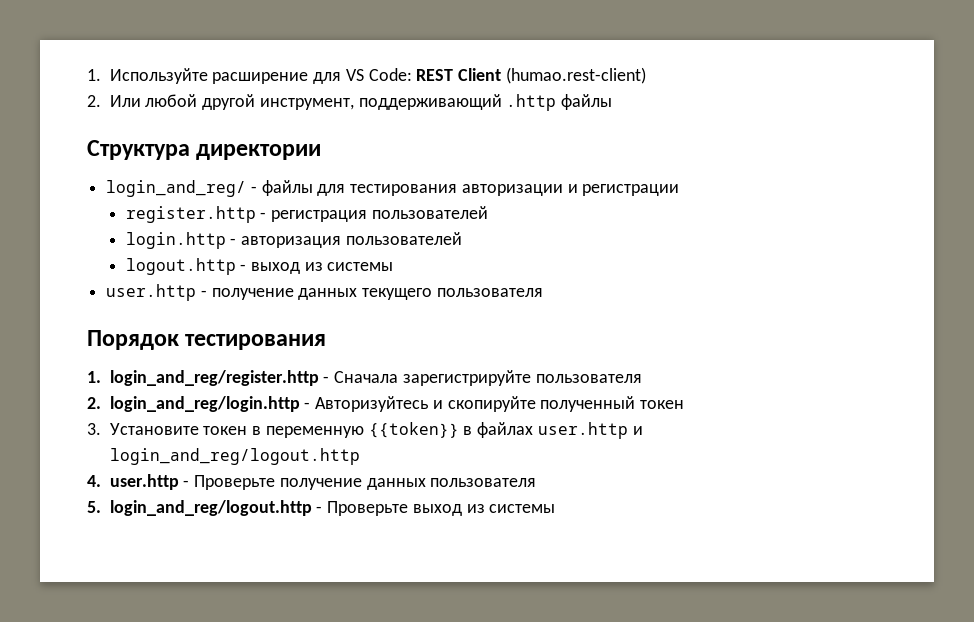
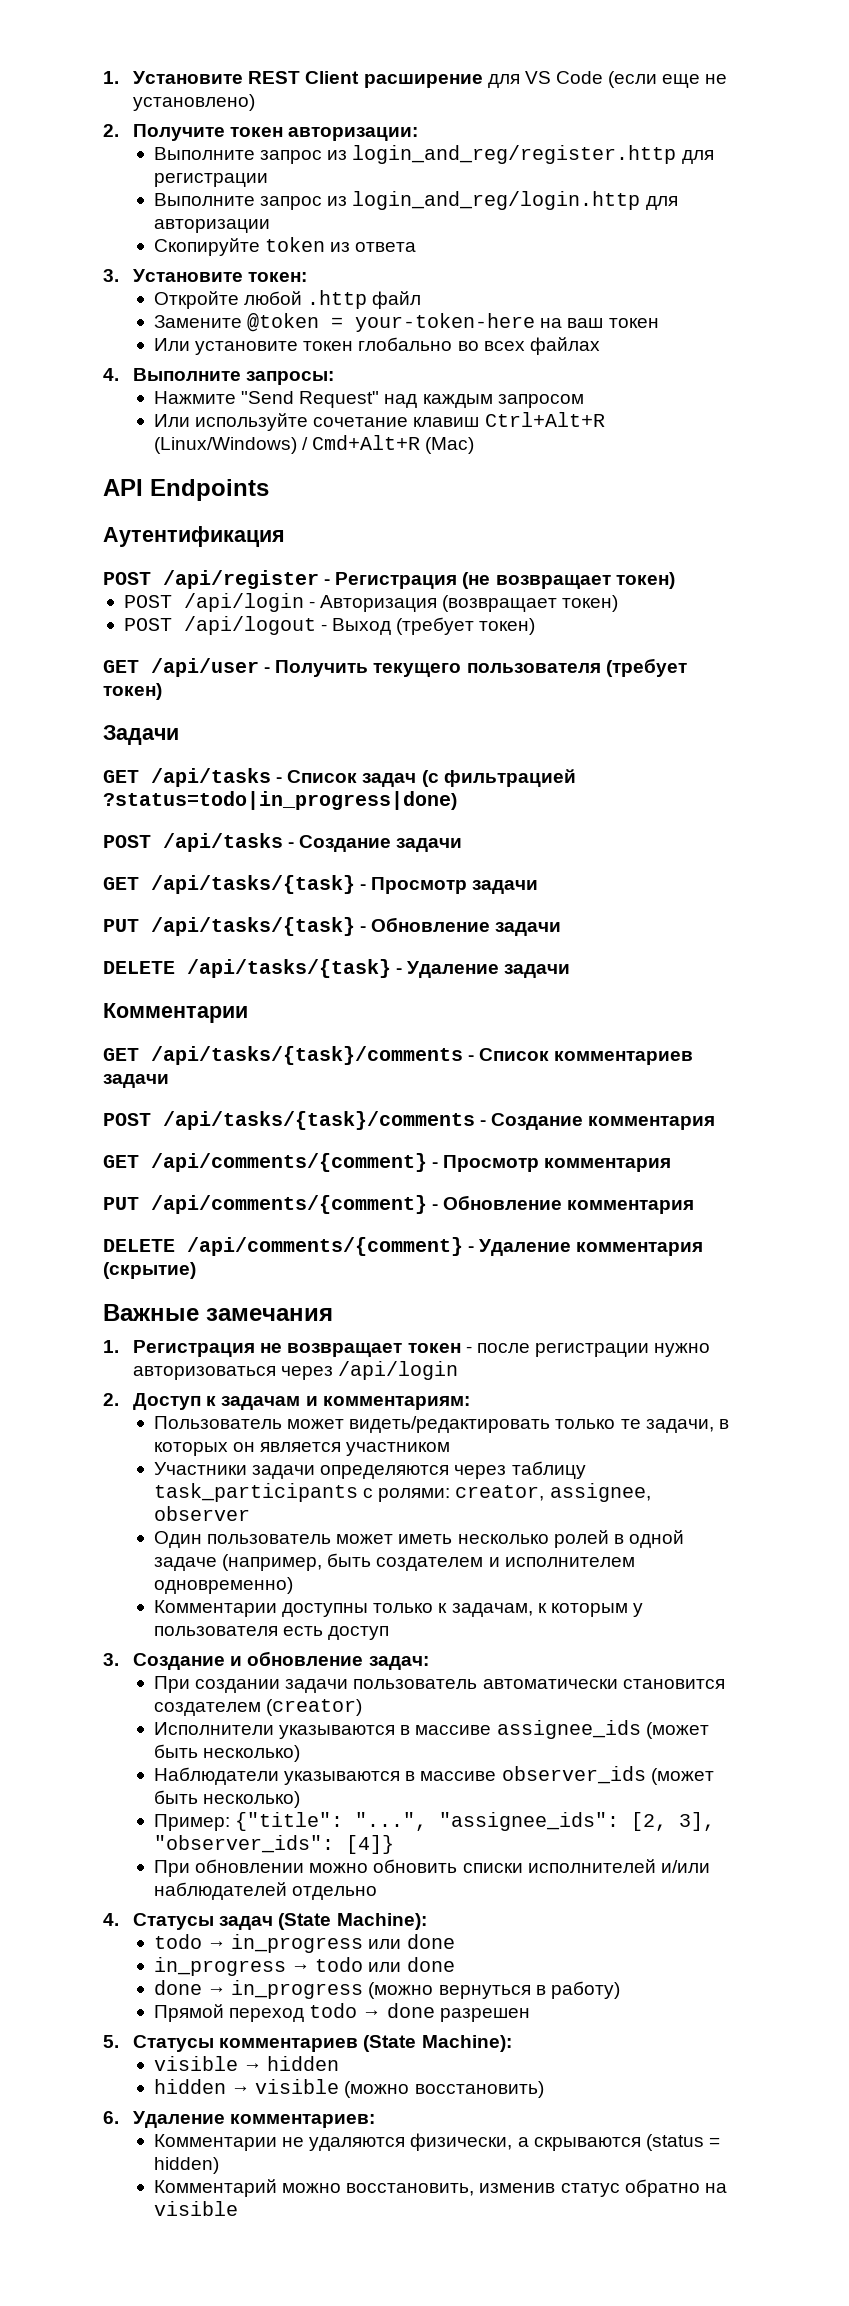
- 1. Используйте расширение для VS Code: REST Client (humao.rest-client)
- 2. Или любой другой инструмент, поддерживающий .http файлы
- Структура директории
- login_and_reg/ - файлы для тестирования авторизации и регистрации
- register.http - регистрация пользователей
- login.http - авторизация пользователей
- logout.http - выход из системы
- user.http - получение данных текущего пользователя
- Порядок тестирования
- 1. login_and_reg/register.http - Сначала зарегистрируйте пользователя
- 2. login_and_reg/login.http - Авторизуйтесь и скопируйте полученный токен
- 3. Установите токен в переменную {{token}} в файлах user.http и login_and_reg/logout.http
- 4. user.http - Проверьте получение данных пользователя
- 5. login_and_reg/logout.http - Проверьте выход из системы
+ 1. Установите REST Client расширение для VS Code (если еще не установлено)
+ 2. Получите токен авторизации:
+ Выполните запрос из login_and_reg/register.http для регистрации
+ Выполните запрос из login_and_reg/login.http для авторизации
+ Скопируйте token из ответа
+ 3. Установите токен:
+ Откройте любой .http файл
+ Замените @token = your-token-here на ваш токен
+ Или установите токен глобально во всех файлах
+ 4. Выполните запросы:
+ Нажмите "Send Request" над каждым запросом
+ Или используйте сочетание клавиш Ctrl+Alt+R (Linux/Windows) / Cmd+Alt+R (Mac)
+ API Endpoints
+ Аутентификация
+ POST /api/register - Регистрация (не возвращает токен)
+ POST /api/login - Авторизация (возвращает токен)
+ POST /api/logout - Выход (требует токен)
+ GET /api/user - Получить текущего пользователя (требует токен)
+ Задачи
+ GET /api/tasks - Список задач (с фильтрацией ?status=todo|in_progress|done)
+ POST /api/tasks - Создание задачи
+ GET /api/tasks/{task} - Просмотр задачи
+ PUT /api/tasks/{task} - Обновление задачи
+ DELETE /api/tasks/{task} - Удаление задачи
+ Комментарии
+ GET /api/tasks/{task}/comments - Список комментариев задачи
+ POST /api/tasks/{task}/comments - Создание комментария
+ GET /api/comments/{comment} - Просмотр комментария
+ PUT /api/comments/{comment} - Обновление комментария
+ DELETE /api/comments/{comment} - Удаление комментария (скрытие)
+ Важные замечания
+ 1. Регистрация не возвращает токен - после регистрации нужно авторизоваться через /api/login
+ 2. Доступ к задачам и комментариям:
+ Пользователь может видеть/редактировать только те задачи, в которых он является участником
+ Участники задачи определяются через таблицу task_participants с ролями: creator, assignee, observer
+ Один пользователь может иметь несколько ролей в одной задаче (например, быть создателем и исполнителем одновременно)
+ Комментарии доступны только к задачам, к которым у пользователя есть доступ
+ 3. Создание и обновление задач:
+ При создании задачи пользователь автоматически становится создателем (creator)
+ Исполнители указываются в массиве assignee_ids (может быть несколько)
+ Наблюдатели указываются в массиве observer_ids (может быть несколько)
+ Пример: {"title": "...", "assignee_ids": [2, 3], "observer_ids": [4]}
+ При обновлении можно обновить списки исполнителей и/или наблюдателей отдельно
+ 4. Статусы задач (State Machine):
+ todo → in_progress или done
+ in_progress → todo или done
+ done → in_progress (можно вернуться в работу)
+ Прямой переход todo → done разрешен
+ 5. Статусы комментариев (State Machine):
+ visible → hidden
+ hidden → visible (можно восстановить)
+ 6. Удаление комментариев:
+ Комментарии не удаляются физически, а скрываются (status = hidden)
+ Комментарий можно восстановить, изменив статус обратно на visible

